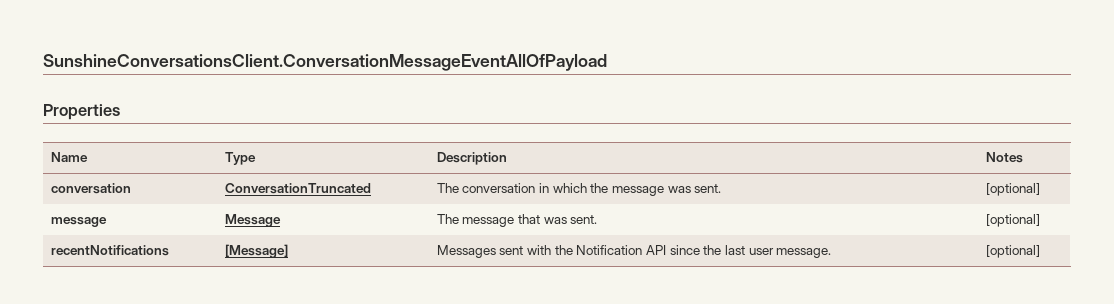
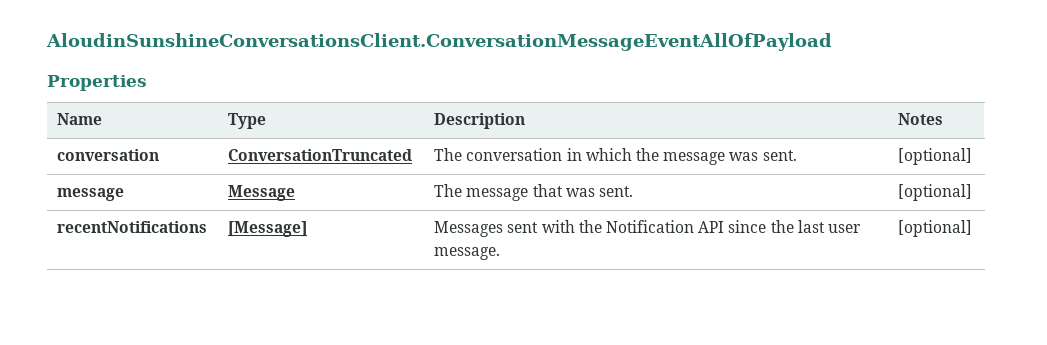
- SunshineConversationsClient.ConversationMessageEventAllOfPayload
+ AloudinSunshineConversationsClient.ConversationMessageEventAllOfPayload

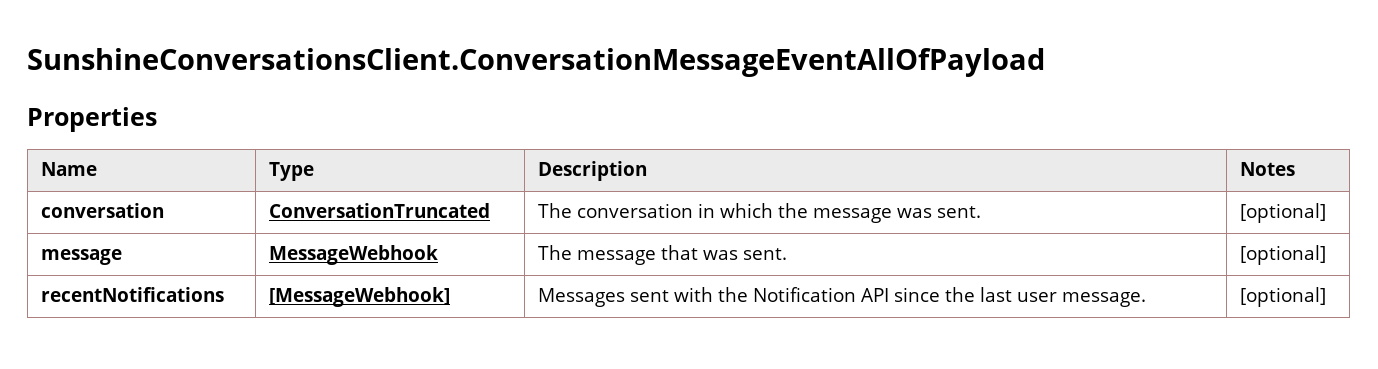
- AloudinSunshineConversationsClient.ConversationMessageEventAllOfPayload
+ SunshineConversationsClient.ConversationMessageEventAllOfPayload
- message | Message | The message that was sent. | [optional]
+ message | MessageWebhook | The message that was sent. | [optional]
- recentNotifications | [Message] | Messages sent with the Notification API since the last user message. | [optional]
+ recentNotifications | [MessageWebhook] | Messages sent with the Notification API since the last user message. | [optional]

